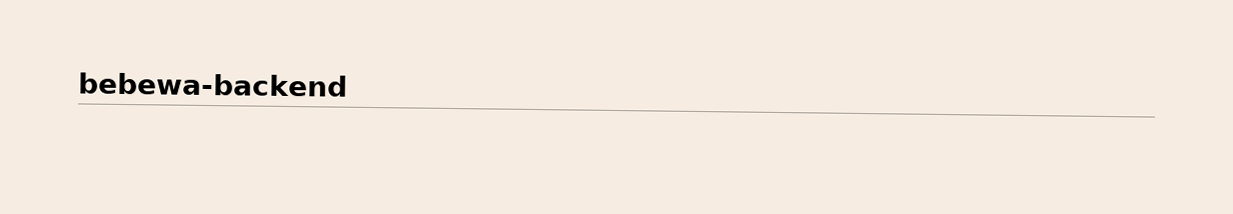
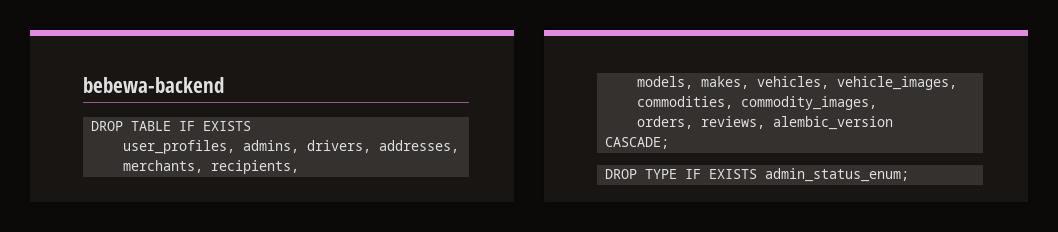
+ DROP TABLE IF EXISTS
+ user_profiles, admins, drivers, addresses, merchants, recipients,
+ models, makes, vehicles, vehicle_images, commodities, commodity_images,
+ orders, reviews, alembic_version
+ CASCADE;
+ DROP TYPE IF EXISTS admin_status_enum;

